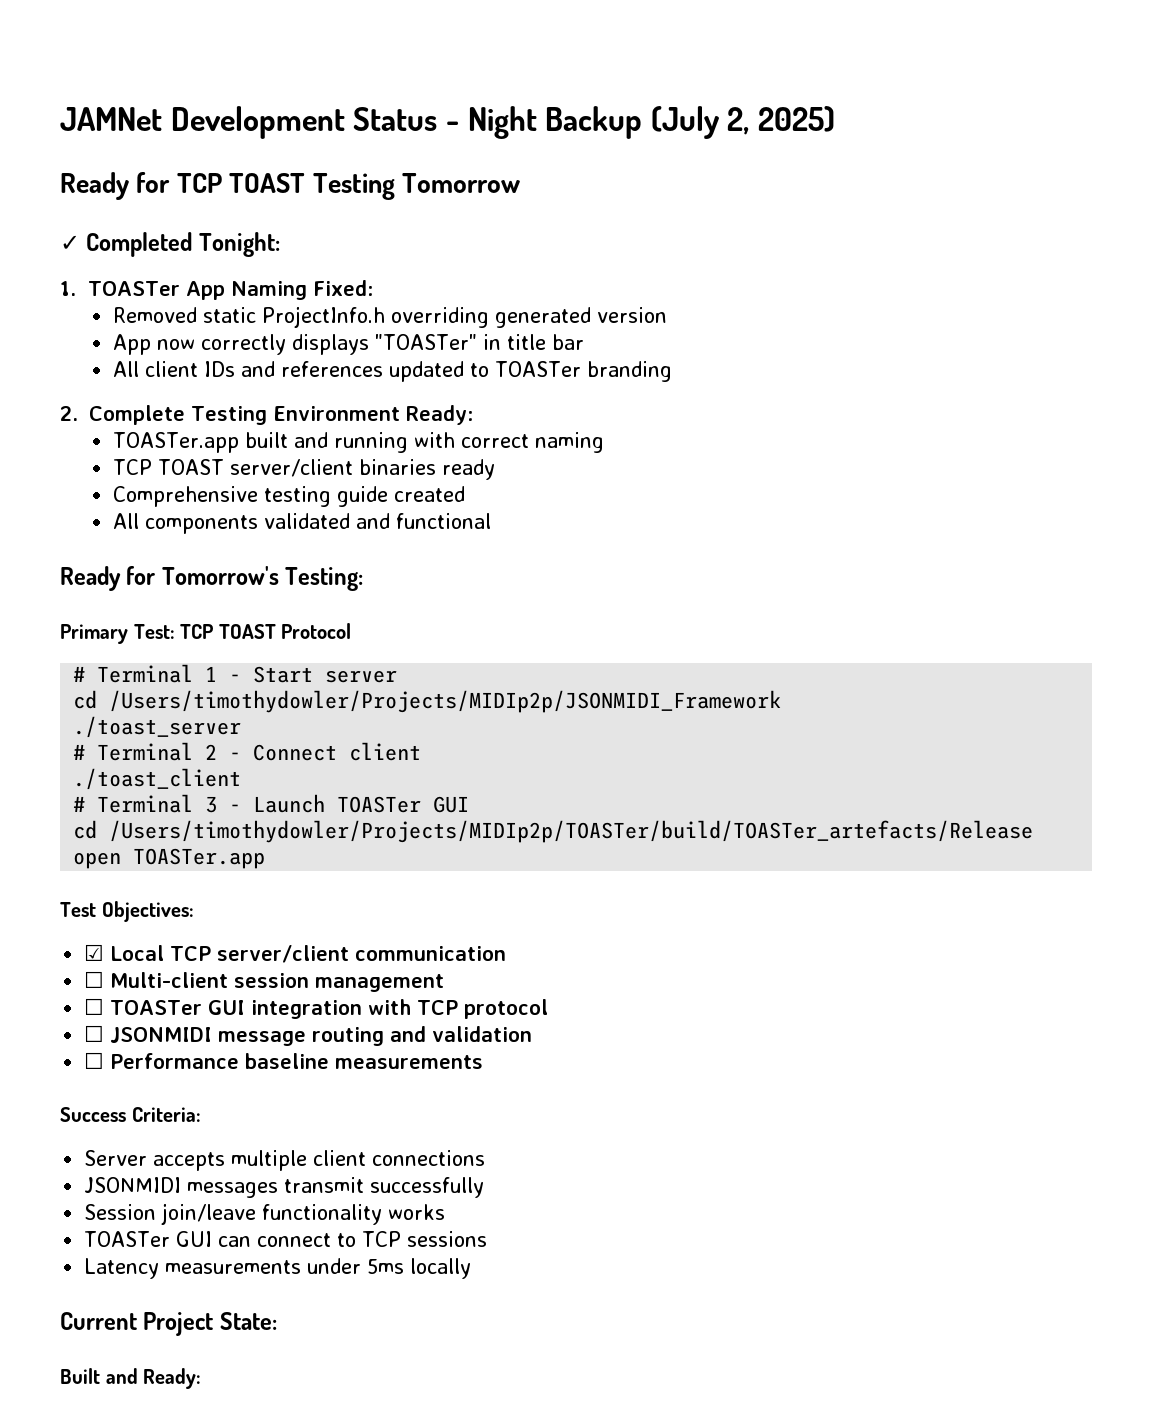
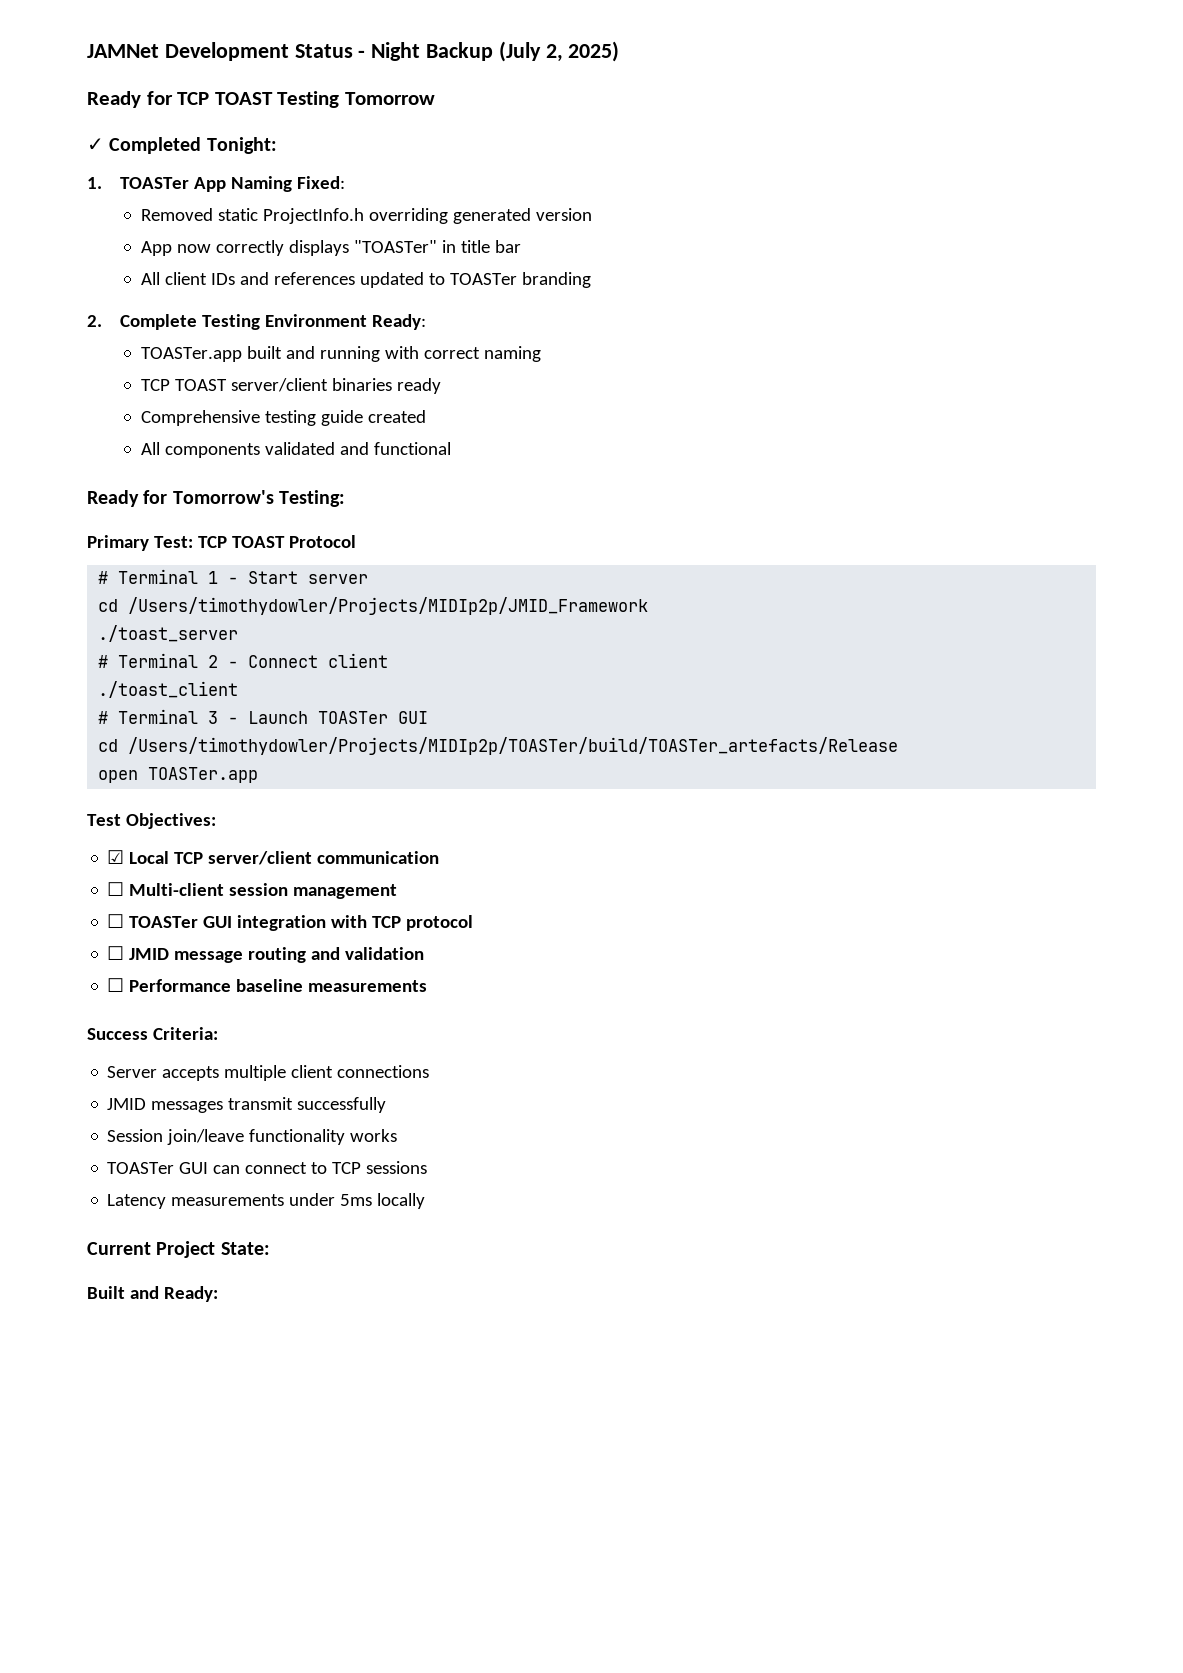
- cd /Users/timothydowler/Projects/MIDIp2p/JSONMIDI_Framework
+ cd /Users/timothydowler/Projects/MIDIp2p/JMID_Framework
- ☐ JSONMIDI message routing and validation
+ ☐ JMID message routing and validation
- JSONMIDI messages transmit successfully
+ JMID messages transmit successfully

